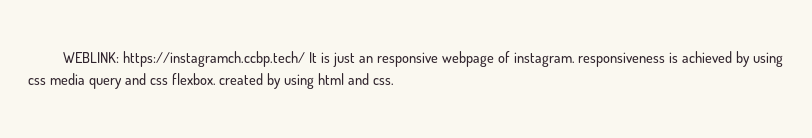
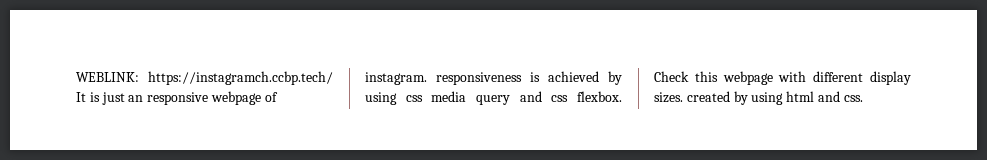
- WEBLINK: https://instagramch.ccbp.tech/ It is just an responsive webpage of instagram. responsiveness is achieved by using css media query and css flexbox. created by using html and css.
+ WEBLINK: https://instagramch.ccbp.tech/ It is just an responsive webpage of instagram. responsiveness is achieved by using css media query and css flexbox. Check this webpage with different display sizes. created by using html and css.

